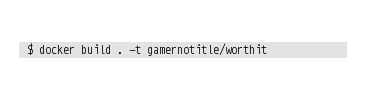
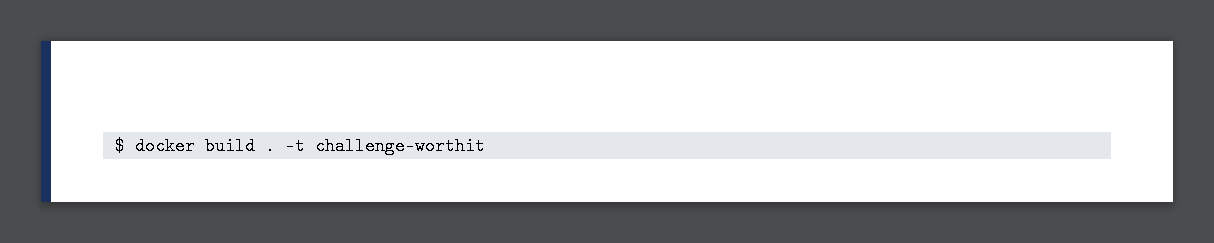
- -t gamernotitle/worthit
+ -t challenge-worthit

